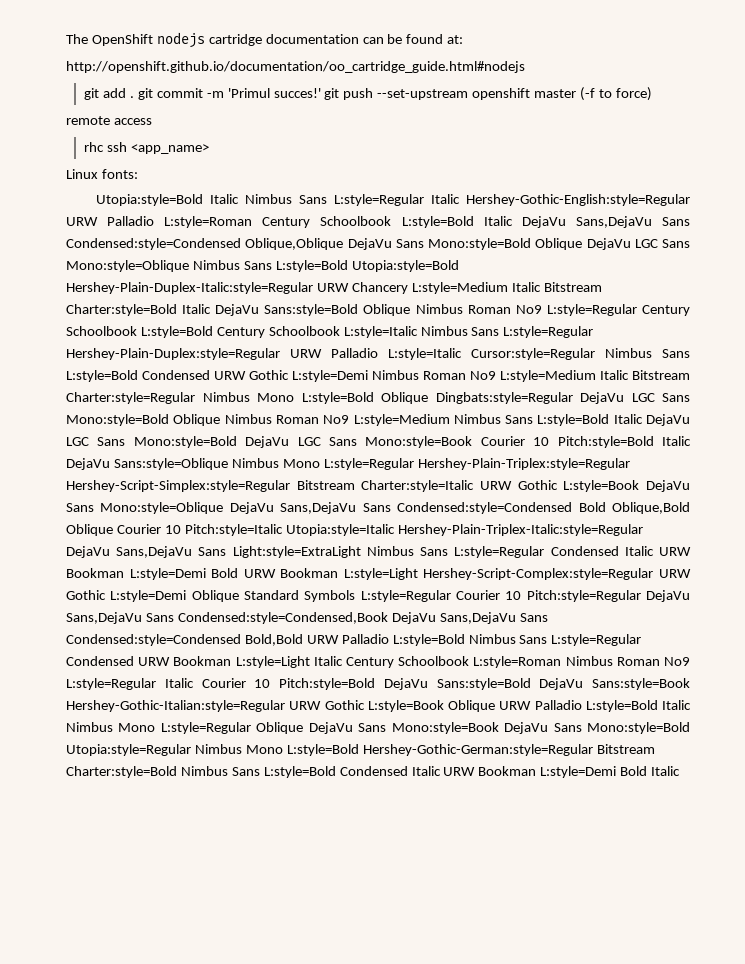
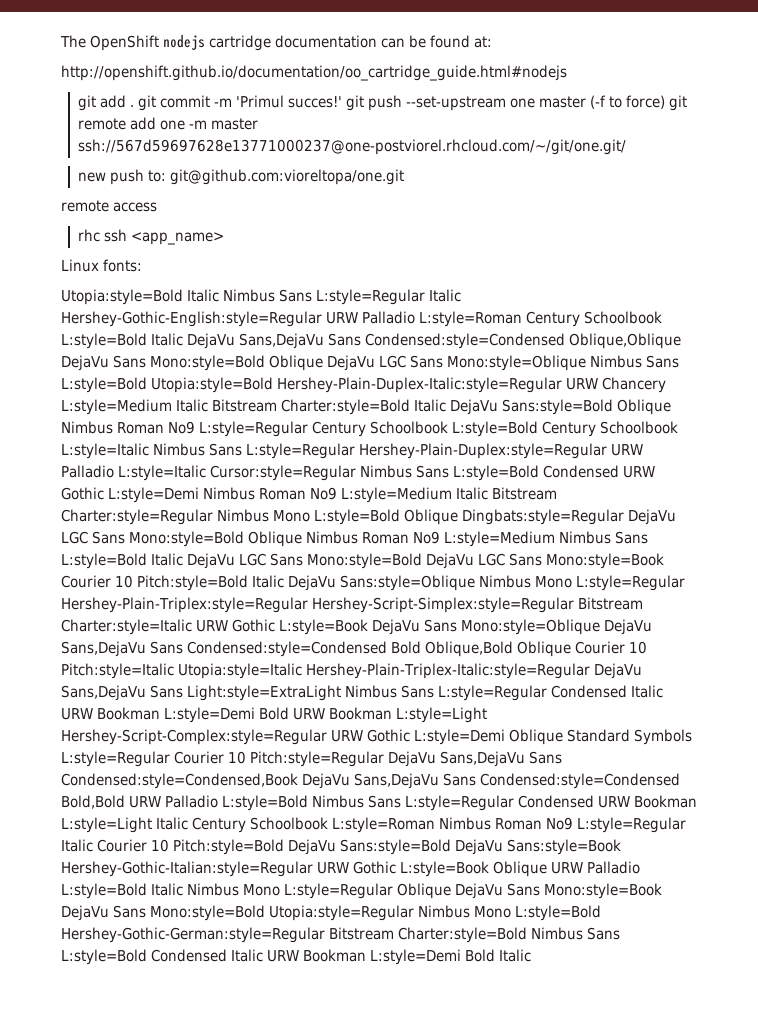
- git add . git commit -m 'Primul succes!' git push --set-upstream openshift master (-f to force)
+ git add . git commit -m 'Primul succes!' git push --set-upstream one master (-f to force) git remote add one -m master ssh://567d59697628e13771000237@one-postviorel.rhcloud.com/~/git/one.git/
+ new push to: git@github.com:vioreltopa/one.git

